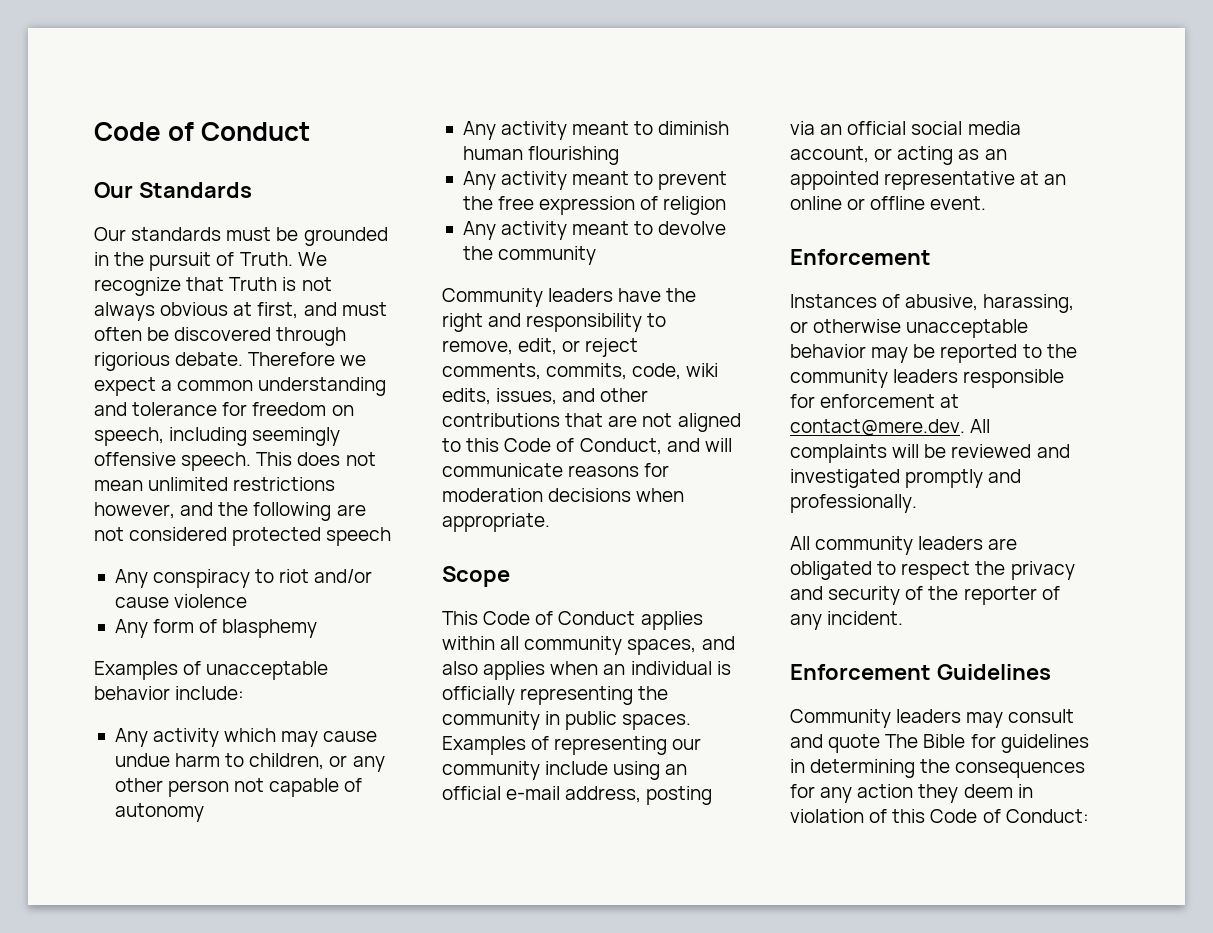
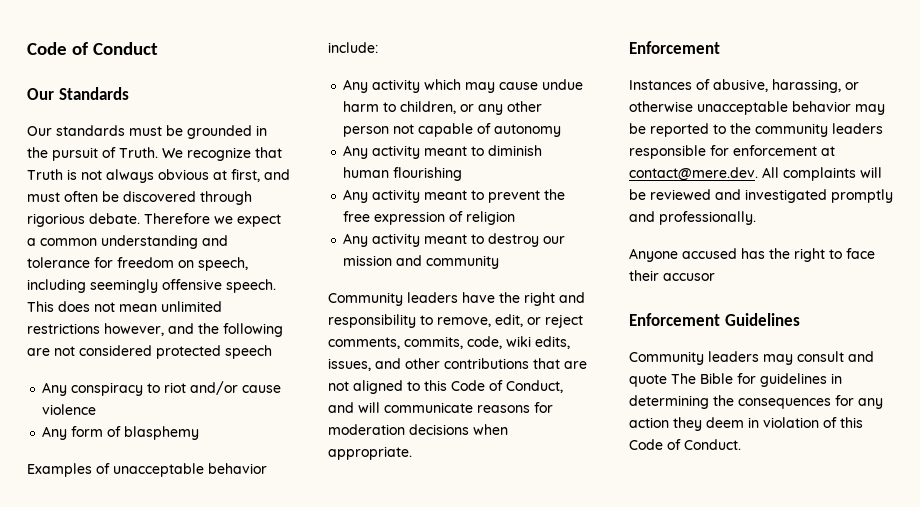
- Any activity meant to devolve the community
+ Any activity meant to destroy our mission and community
- Scope
- This Code of Conduct applies within all community spaces, and also applies when an individual is officially representing the community in public spaces. Examples of representing our community include using an official e-mail address, posting via an official social media account, or acting as an appointed representative at an online or offline event.
- All community leaders are obligated to respect the privacy and security of the reporter of any incident.
+ Anyone accused has the right to face their accusor
- Community leaders may consult and quote The Bible for guidelines in determining the consequences for any action they deem in violation of this Code of Conduct:
+ Community leaders may consult and quote The Bible for guidelines in determining the consequences for any action they deem in violation of this Code of Conduct.

